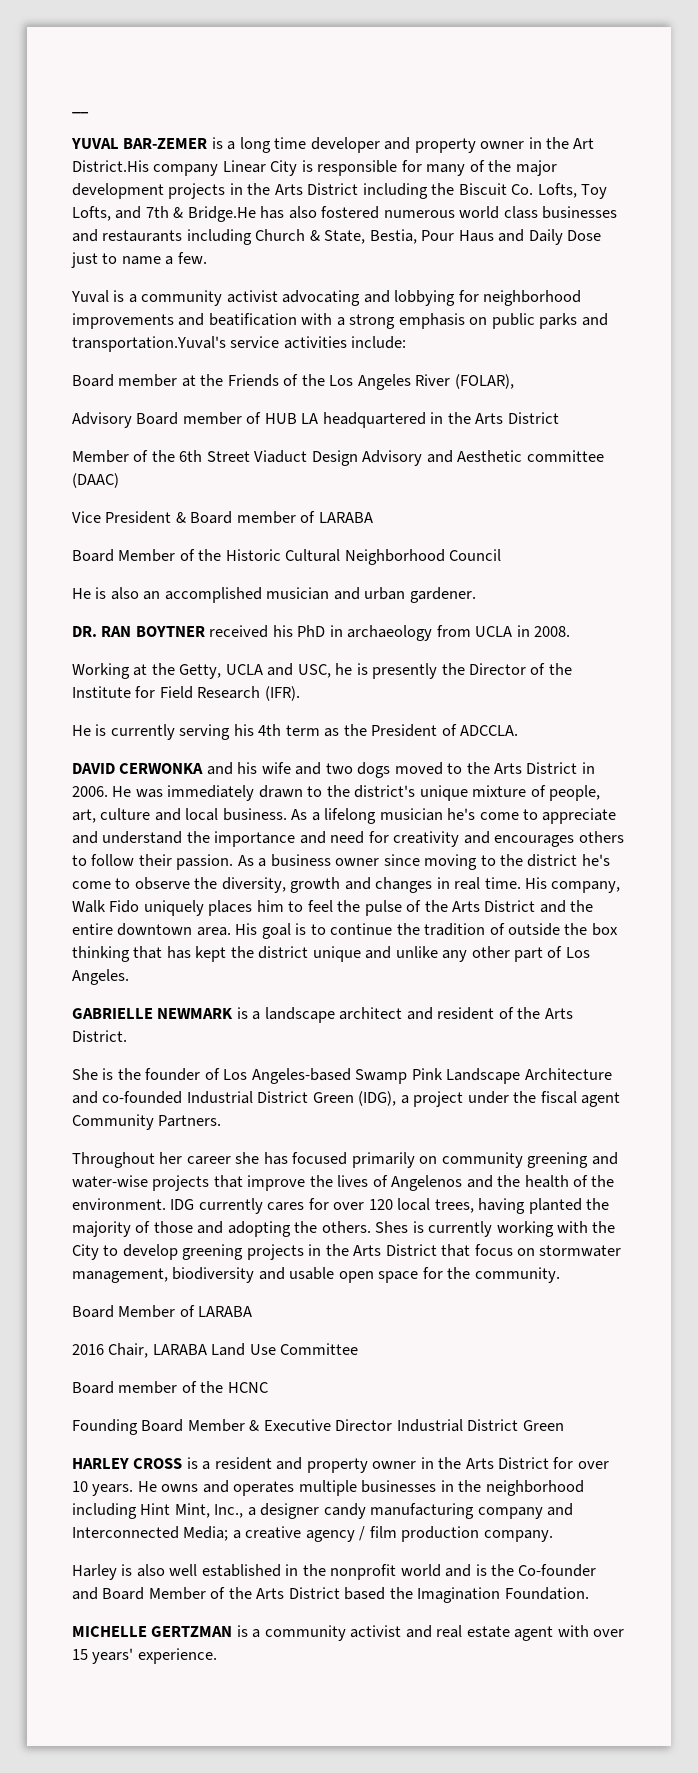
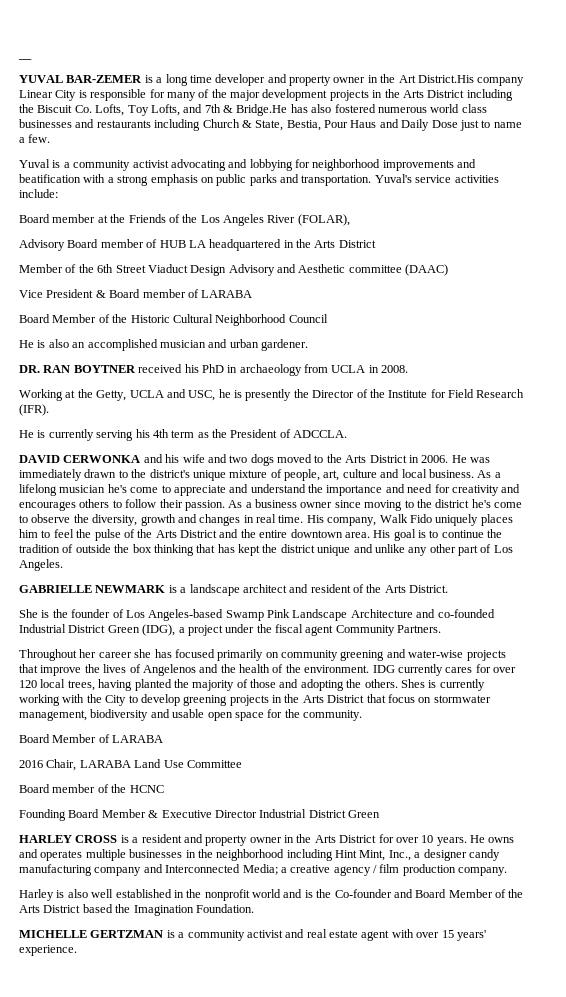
- Yuval is a community activist advocating and lobbying for neighborhood improvements and beatification with a strong emphasis on public parks and transportation.Yuval's service activities include:
+ Yuval is a community activist advocating and lobbying for neighborhood improvements and beatification with a strong emphasis on public parks and transportation. Yuval's service activities include:

